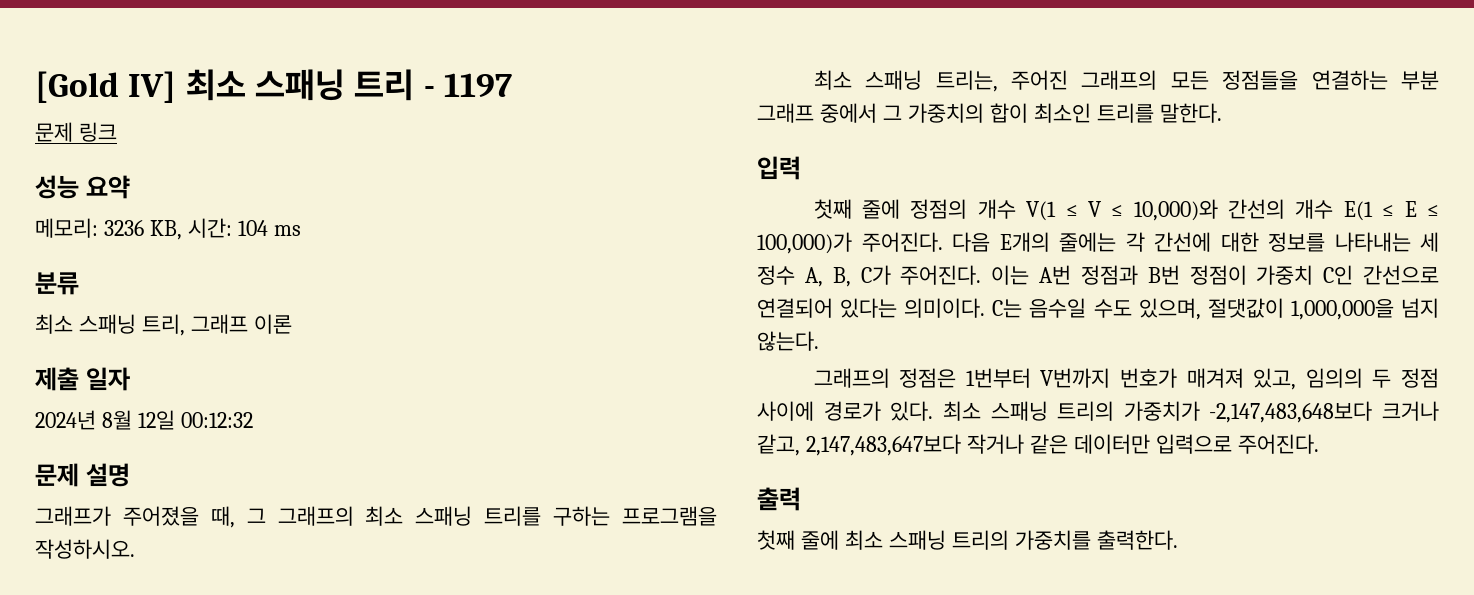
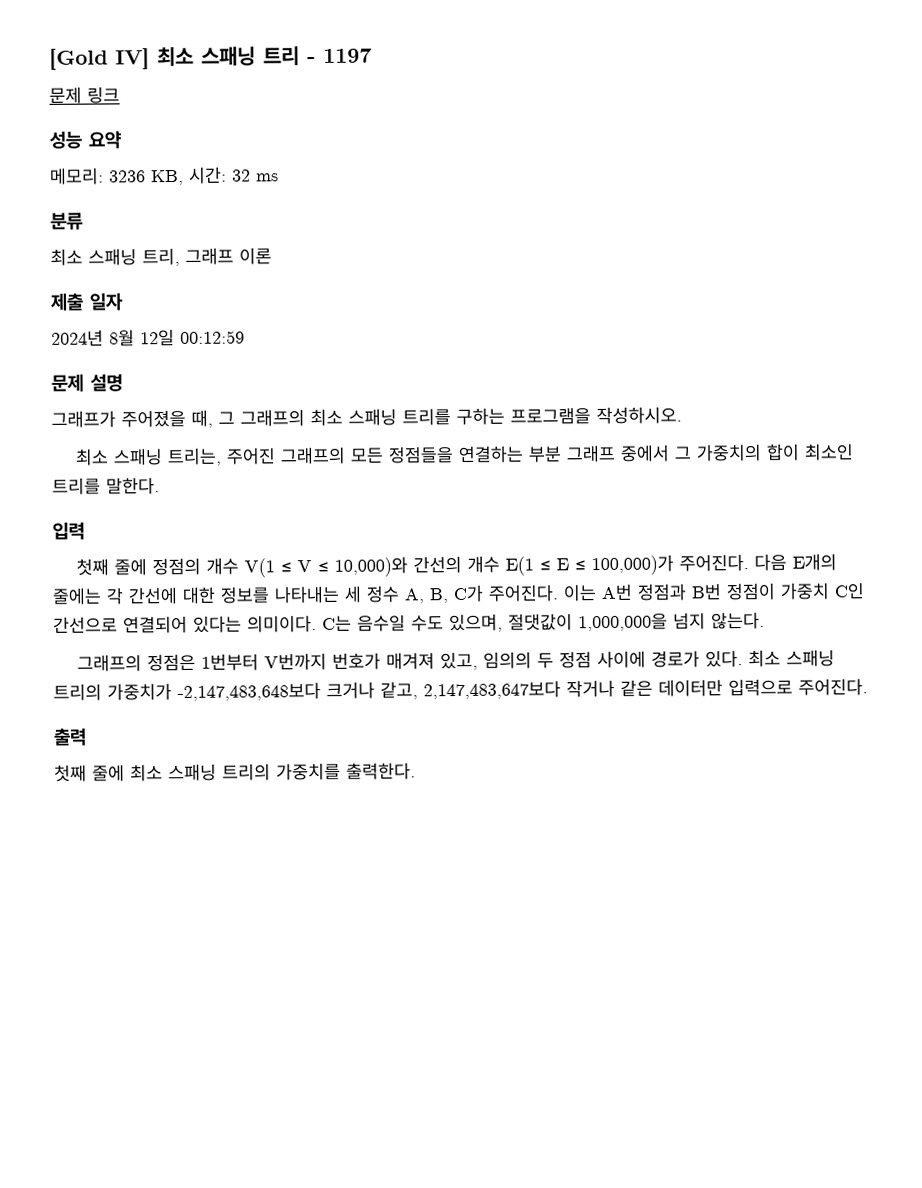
- 메모리: 3236 KB, 시간: 104 ms
+ 메모리: 3236 KB, 시간: 32 ms
- 2024년 8월 12일 00:12:32
+ 2024년 8월 12일 00:12:59

